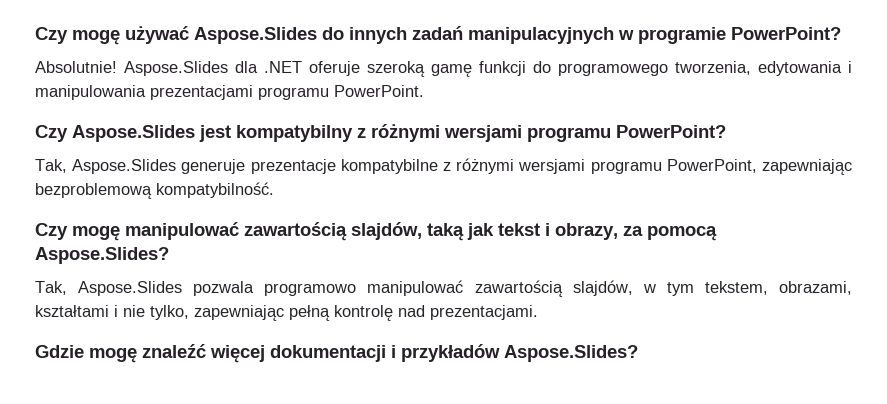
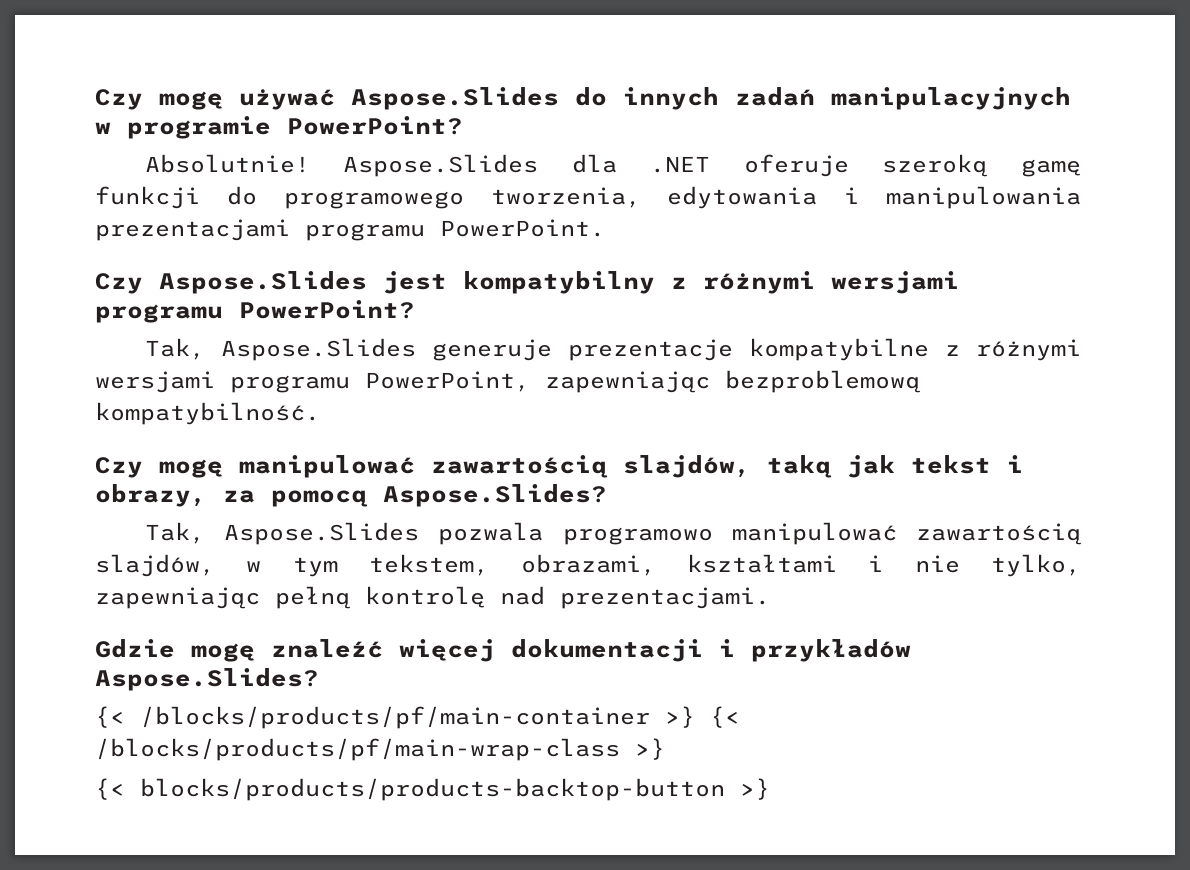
+ {< /blocks/products/pf/main-container >} {< /blocks/products/pf/main-wrap-class >}
+ {< blocks/products/products-backtop-button >}

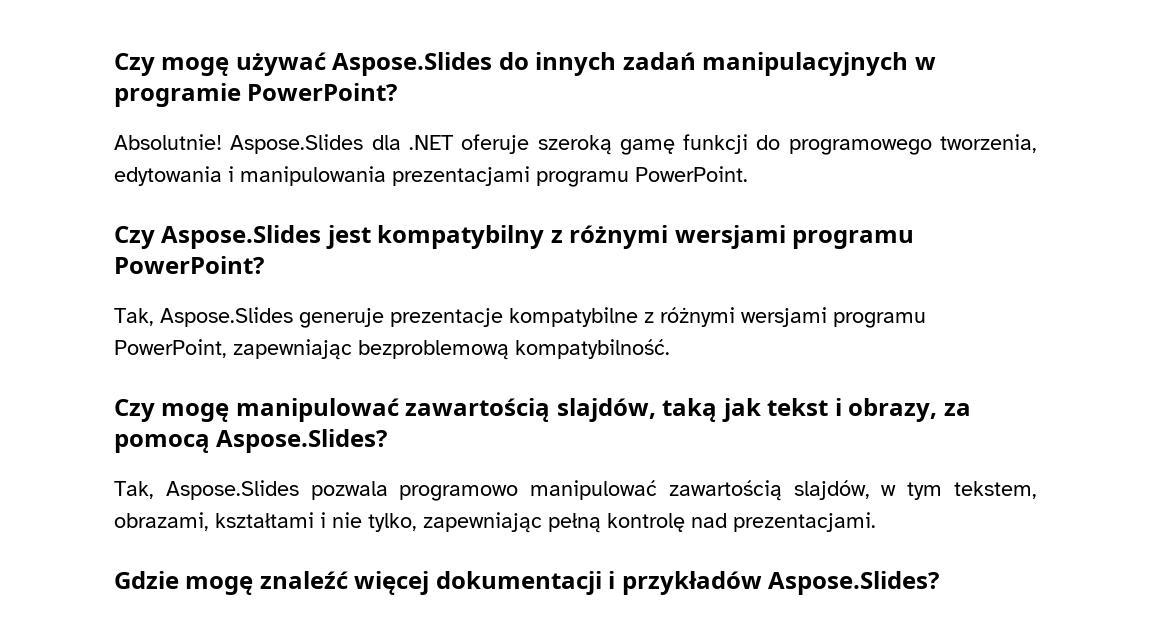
- {< /blocks/products/pf/main-container >} {< /blocks/products/pf/main-wrap-class >}
- {< blocks/products/products-backtop-button >}

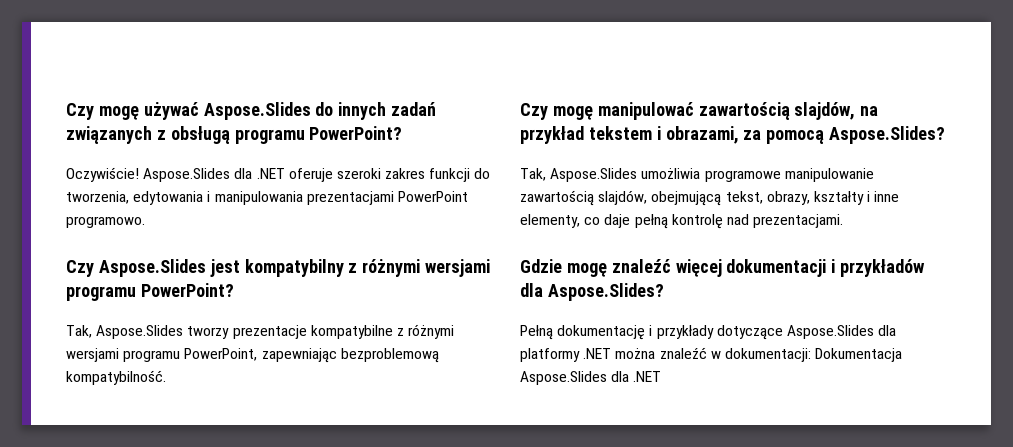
- Czy mogę używać Aspose.Slides do innych zadań manipulacyjnych w programie PowerPoint?
- Absolutnie!
+ Czy mogę używać Aspose.Slides do innych zadań związanych z obsługą programu PowerPoint?
+ Oczywiście!
- Aspose.Slides dla .NET oferuje szeroką gamę funkcji do programowego tworzenia, edytowania i manipulowania prezentacjami programu PowerPoint.
+ Aspose.Slides dla .NET oferuje szeroki zakres funkcji do tworzenia, edytowania i manipulowania prezentacjami PowerPoint programowo.
- Tak, Aspose.Slides generuje prezentacje kompatybilne z różnymi wersjami programu PowerPoint, zapewniając bezproblemową kompatybilność.
+ Tak, Aspose.Slides tworzy prezentacje kompatybilne z różnymi wersjami programu PowerPoint, zapewniając bezproblemową kompatybilność.
- Czy mogę manipulować zawartością slajdów, taką jak tekst i obrazy, za pomocą Aspose.Slides?
+ Czy mogę manipulować zawartością slajdów, na przykład tekstem i obrazami, za pomocą Aspose.Slides?
- Tak, Aspose.Slides pozwala programowo manipulować zawartością slajdów, w tym tekstem, obrazami, kształtami i nie tylko, zapewniając pełną kontrolę nad prezentacjami.
+ Tak, Aspose.Slides umożliwia programowe manipulowanie zawartością slajdów, obejmującą tekst, obrazy, kształty i inne elementy, co daje pełną kontrolę nad prezentacjami.
- Gdzie mogę znaleźć więcej dokumentacji i przykładów Aspose.Slides?
+ Gdzie mogę znaleźć więcej dokumentacji i przykładów dla Aspose.Slides?
+ Pełną dokumentację i przykłady dotyczące Aspose.Slides dla platformy .NET można znaleźć w dokumentacji: Dokumentacja Aspose.Slides dla .NET

